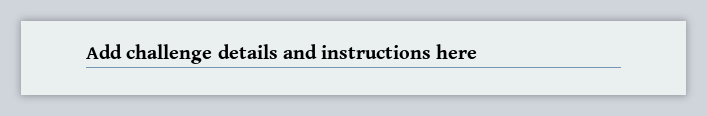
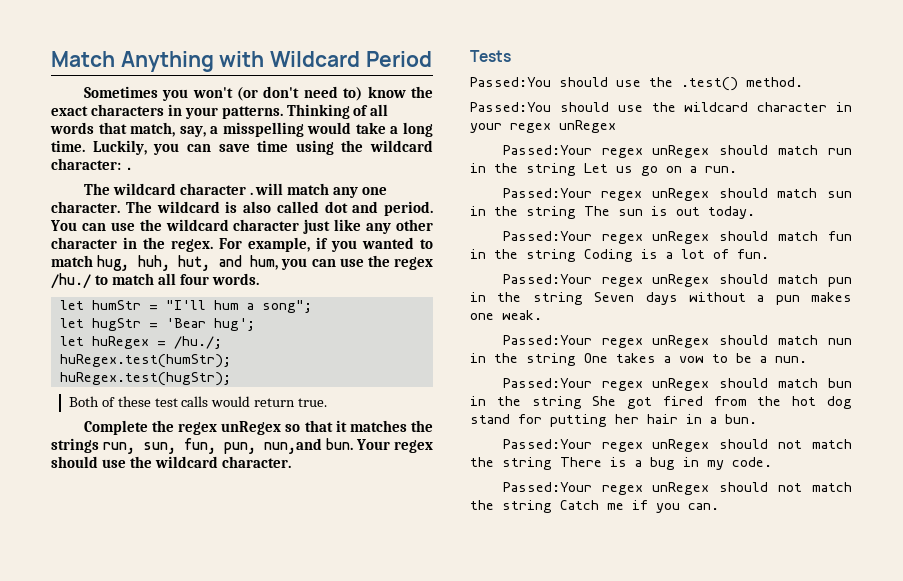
- Add challenge details and instructions here
+ Match Anything with Wildcard Period
+ Sometimes you won't (or don't need to) know the exact characters in your patterns. Thinking of all words that match, say, a misspelling would take a long time. Luckily, you can save time using the wildcard character: .
+ The wildcard character . will match any one character. The wildcard is also called dot and period. You can use the wildcard character just like any other character in the regex. For example, if you wanted to match hug, huh, hut, and hum, you can use the regex /hu./ to match all four words.
+ let humStr = "I'll hum a song";
+ let hugStr = 'Bear hug';
+ let huRegex = /hu./;
+ huRegex.test(humStr);
+ huRegex.test(hugStr);
+ Both of these test calls would return true.
+ Complete the regex unRegex so that it matches the strings run, sun, fun, pun, nun,and bun. Your regex should use the wildcard character.
+ Tests
+ Passed:You should use the .test() method.
+ Passed:You should use the wildcard character in your regex unRegex
+ Passed:Your regex unRegex should match run in the string Let us go on a run.
+ Passed:Your regex unRegex should match sun in the string The sun is out today.
+ Passed:Your regex unRegex should match fun in the string Coding is a lot of fun.
+ Passed:Your regex unRegex should match pun in the string Seven days without a pun makes one weak.
+ Passed:Your regex unRegex should match nun in the string One takes a vow to be a nun.
+ Passed:Your regex unRegex should match bun in the string She got fired from the hot dog stand for putting her hair in a bun.
+ Passed:Your regex unRegex should not match the string There is a bug in my code.
+ Passed:Your regex unRegex should not match the string Catch me if you can.

